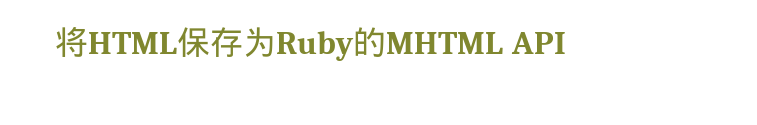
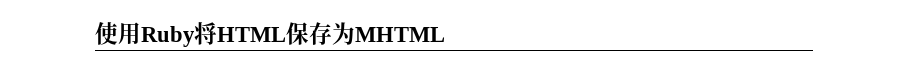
- 将HTML保存为Ruby的MHTML API
+ 使用Ruby将HTML保存为MHTML

